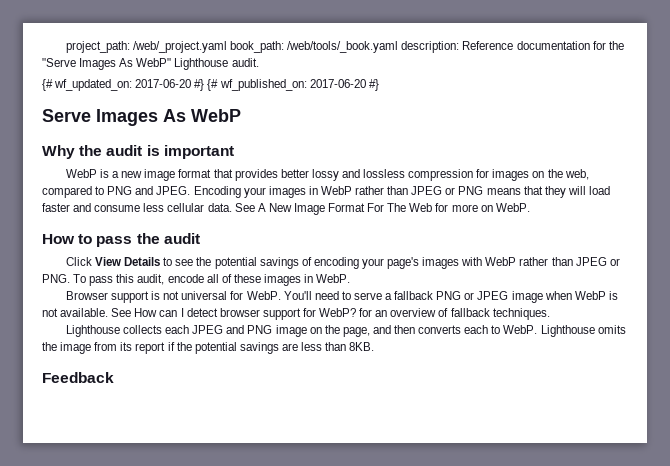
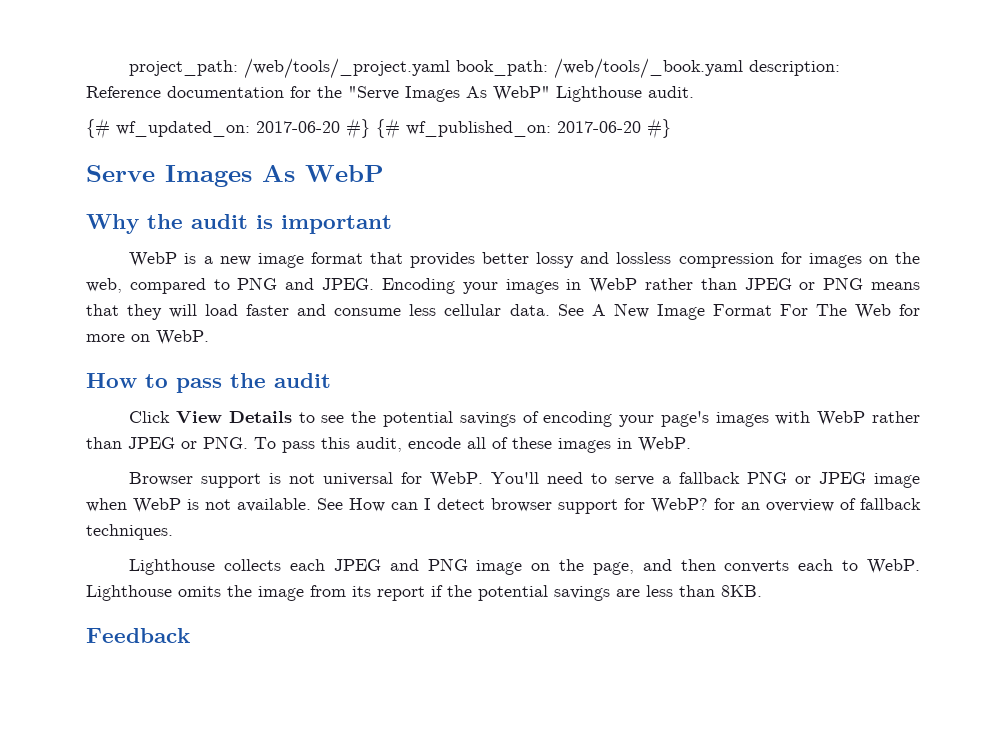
- project_path: /web/_project.yaml book_path: /web/tools/_book.yaml description: Reference documentation for the "Serve Images As WebP" Lighthouse audit.
+ project_path: /web/tools/_project.yaml book_path: /web/tools/_book.yaml description: Reference documentation for the "Serve Images As WebP" Lighthouse audit.

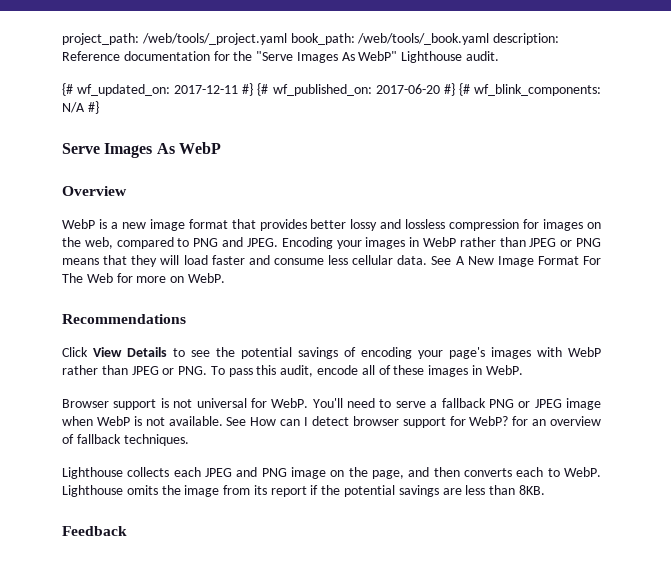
- {# wf_updated_on: 2017-06-20 #} {# wf_published_on: 2017-06-20 #}
+ {# wf_updated_on: 2017-12-11 #} {# wf_published_on: 2017-06-20 #} {# wf_blink_components: N/A #}
- Why the audit is important
+ Overview
- How to pass the audit
+ Recommendations

